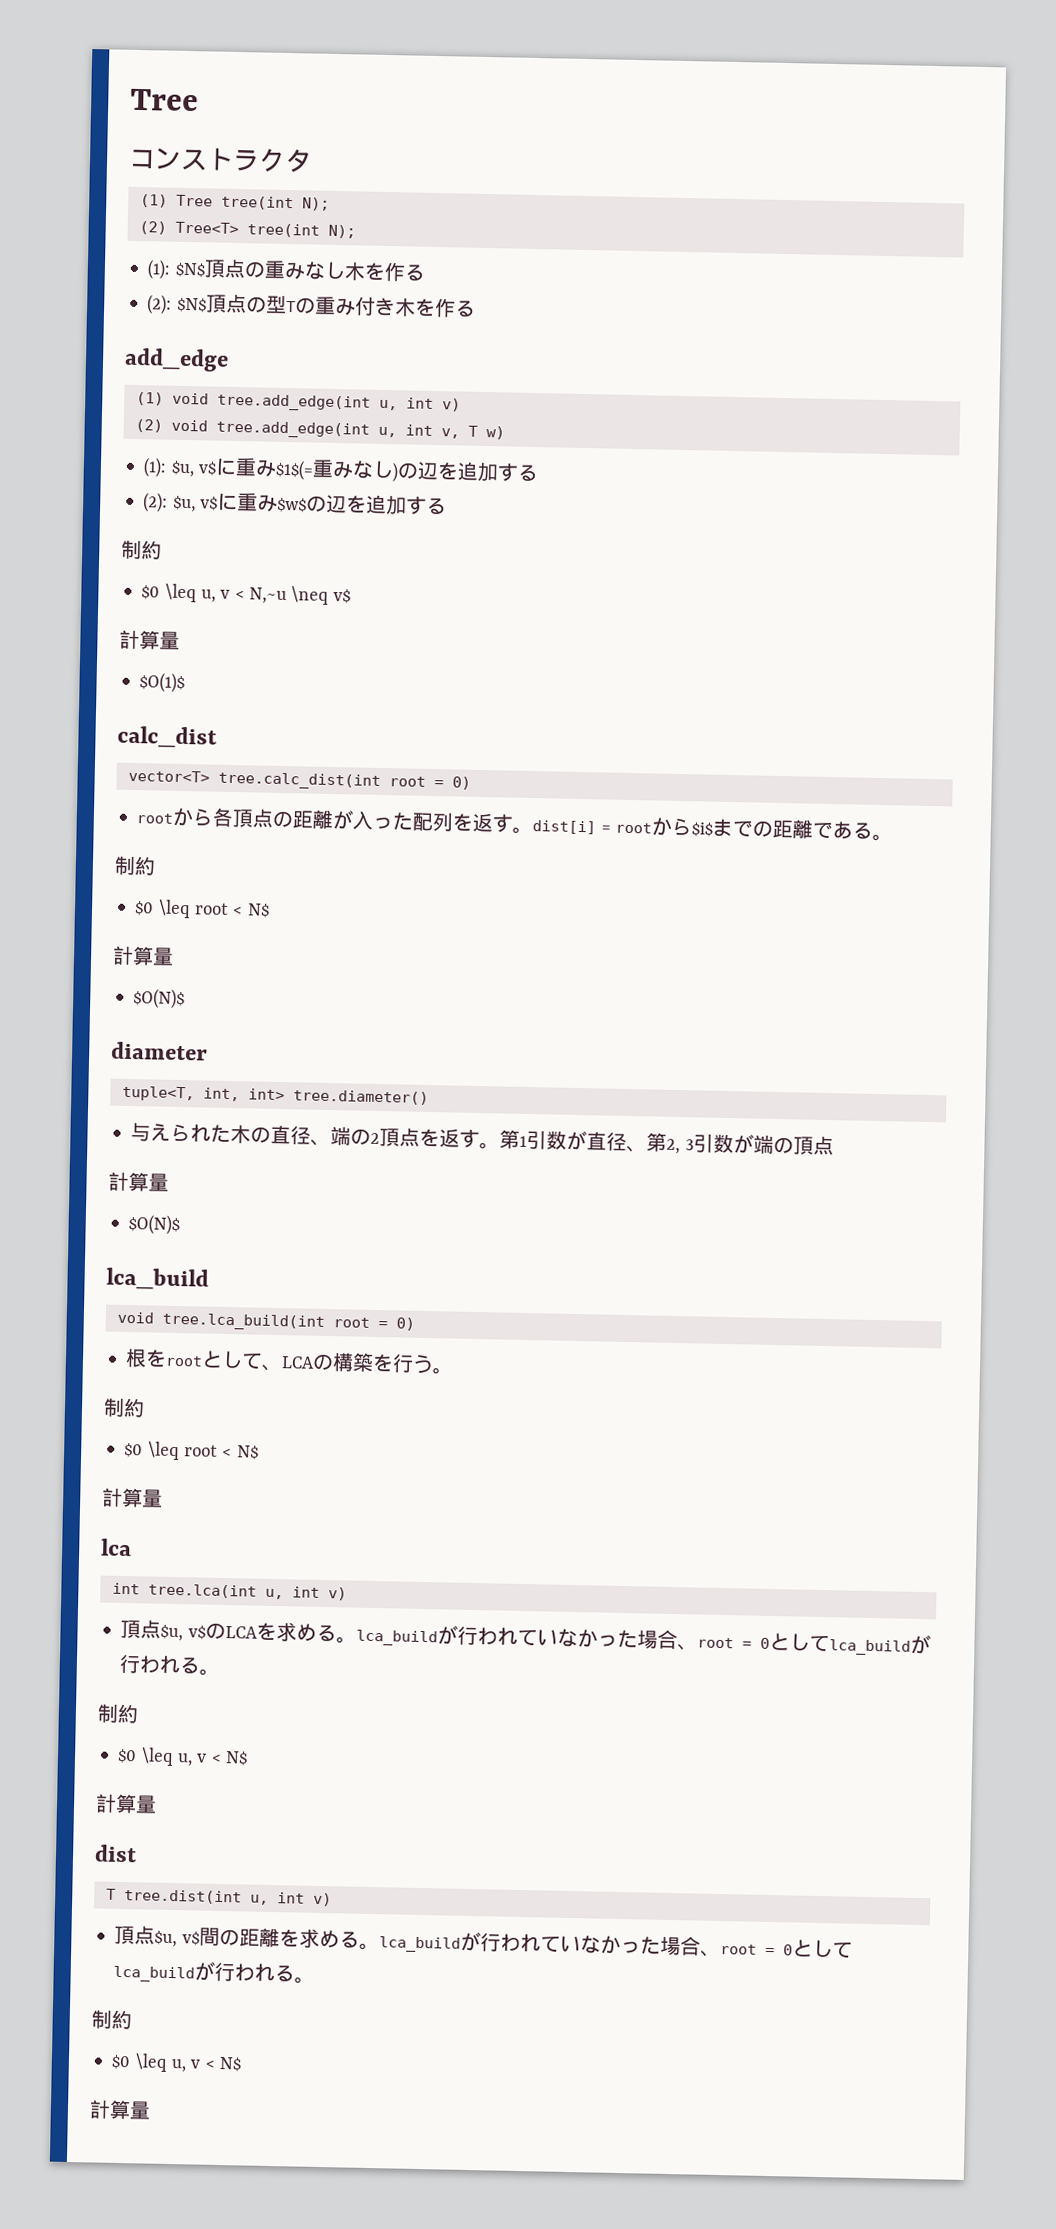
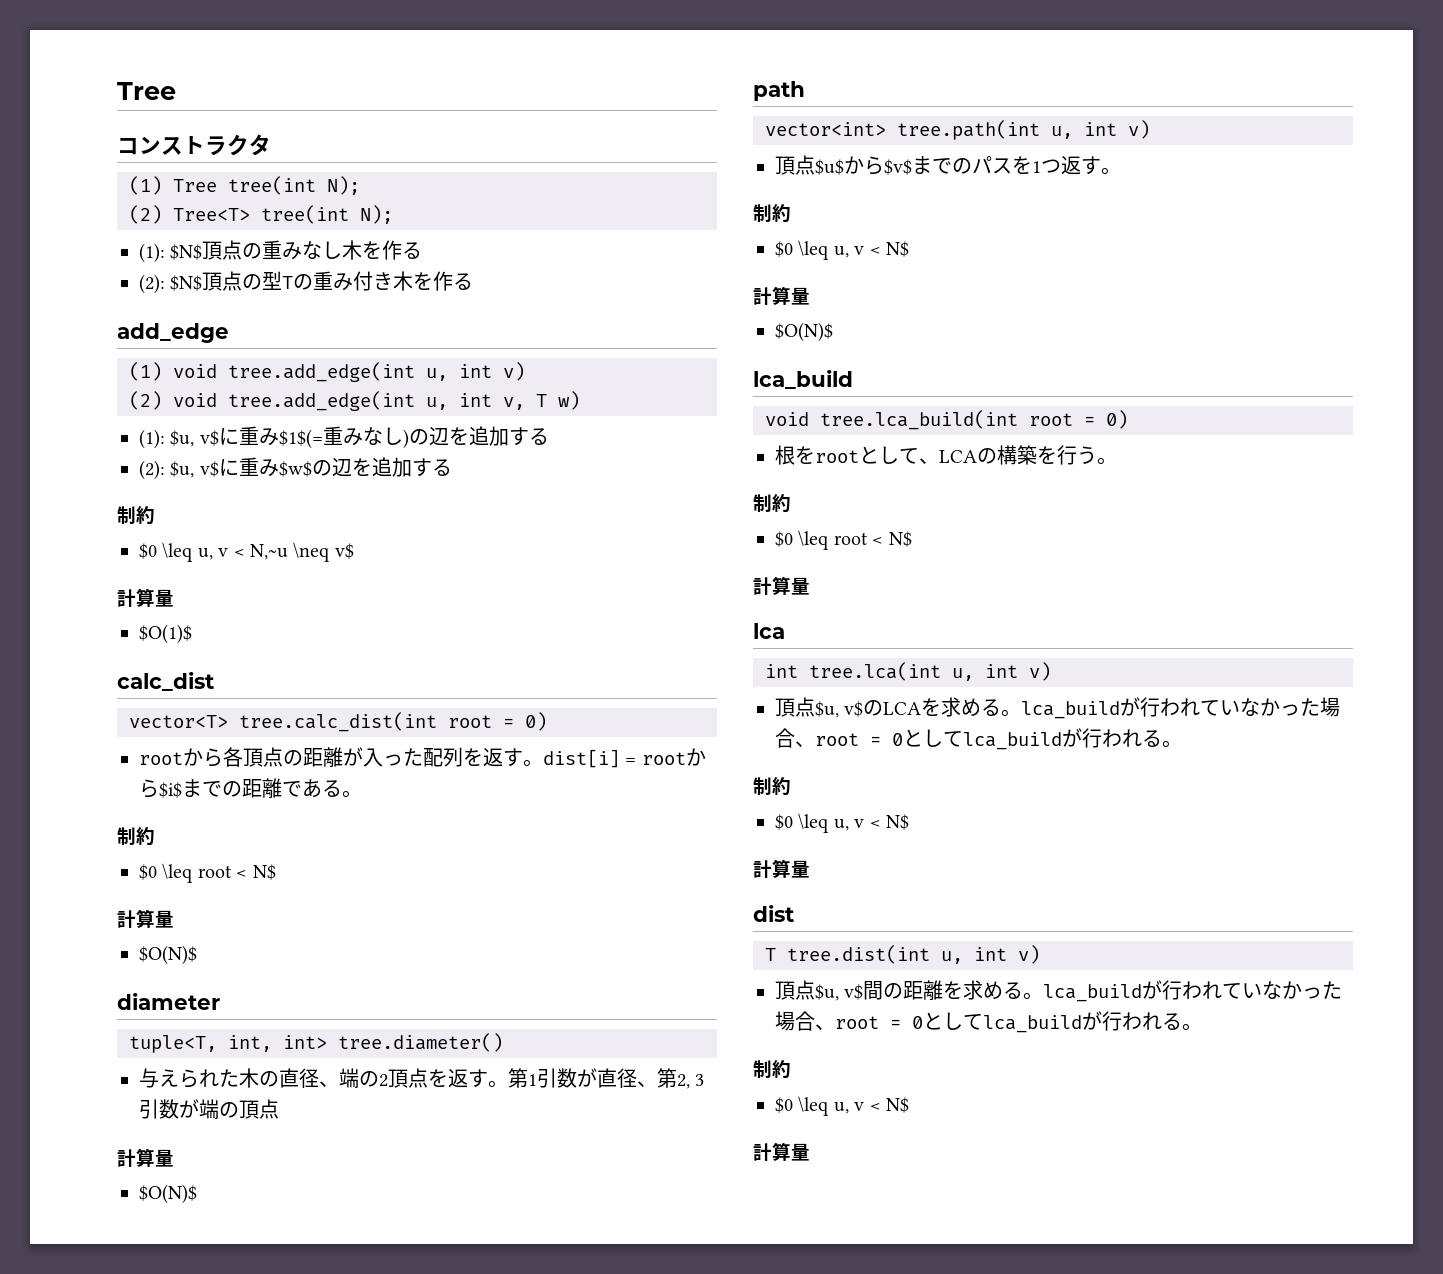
+ path
+ vector<int> tree.path(int u, int v)
+ 頂点$u$から$v$までのパスを1つ返す。
+ 制約
+ $0 \leq u, v < N$
+ 計算量
+ $O(N)$

